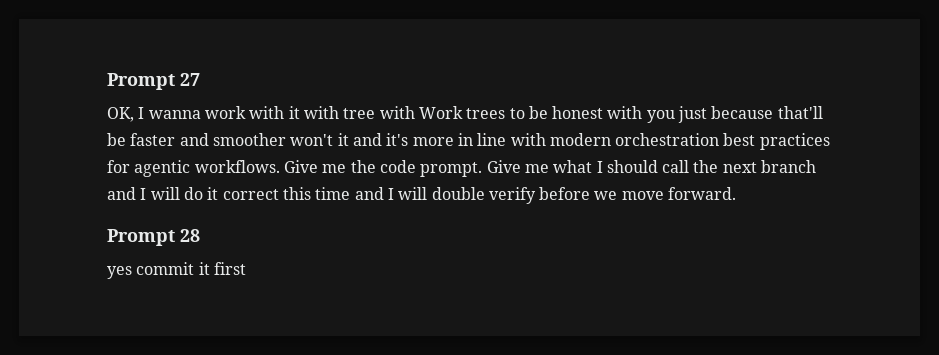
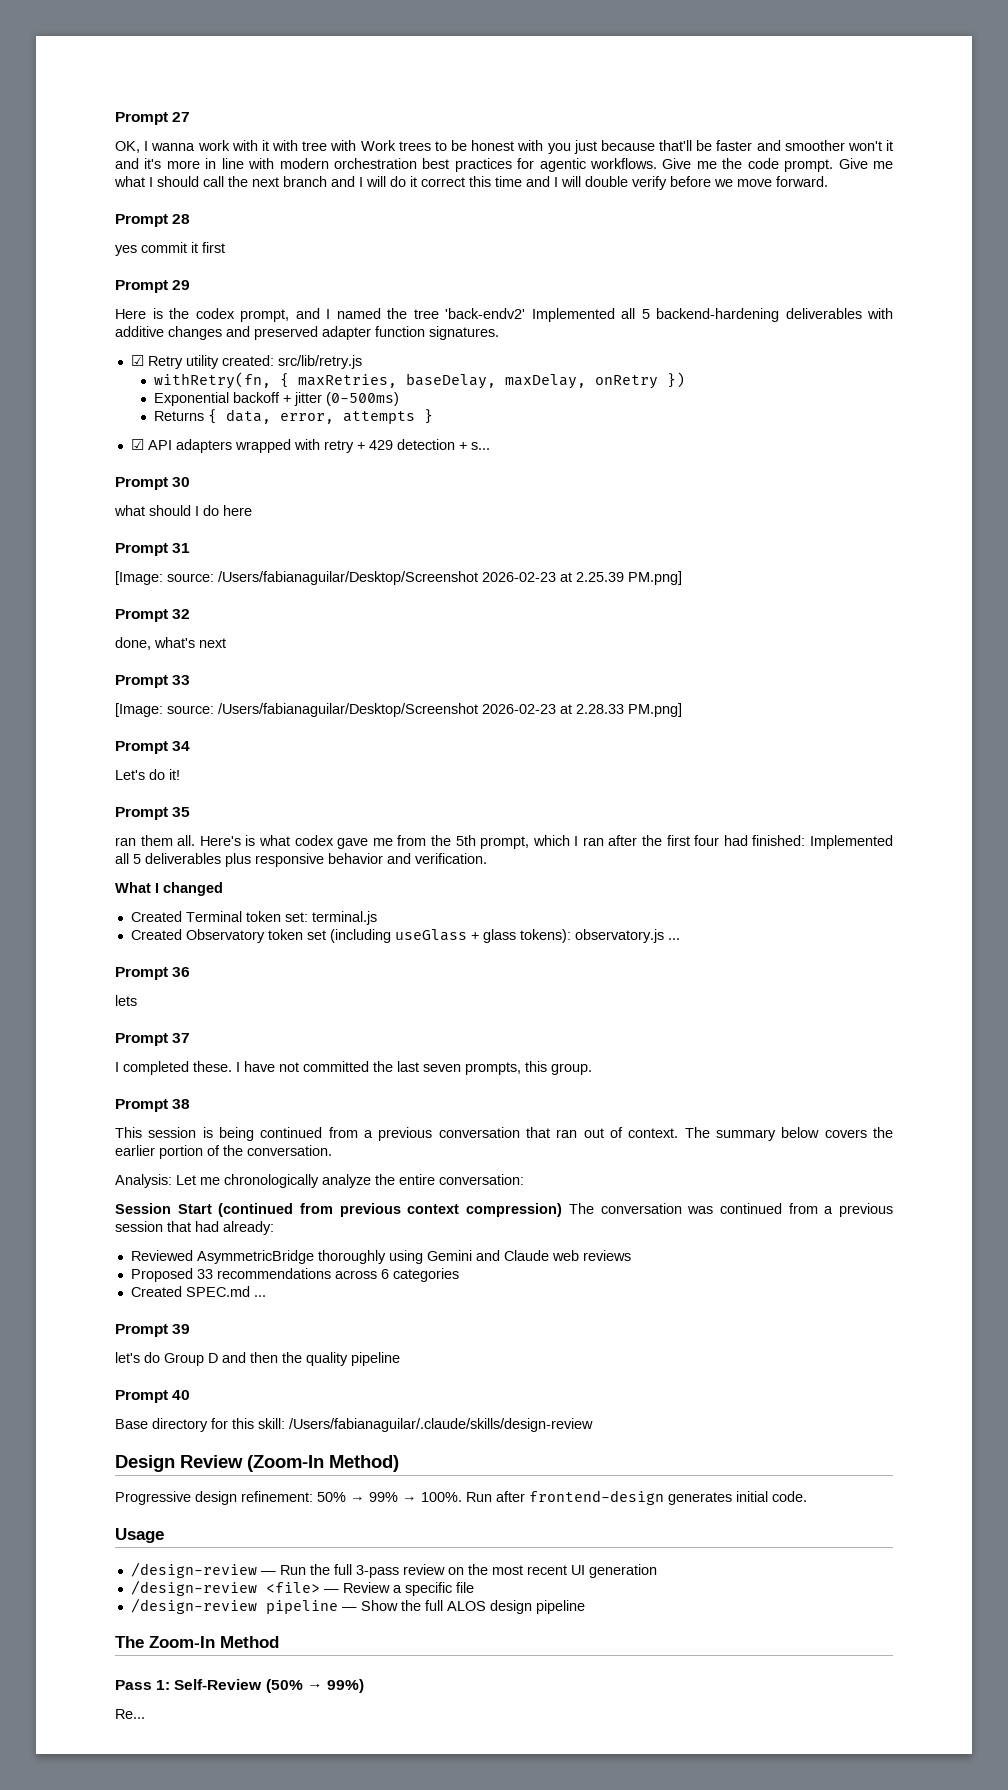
+ Prompt 29
+ Here is the codex prompt, and I named the tree 'back-endv2' Implemented all 5 backend-hardening deliverables with additive changes and preserved adapter function signatures.
+ ☑ Retry utility created: src/lib/retry.js
+ withRetry(fn, { maxRetries, baseDelay, maxDelay, onRetry })
+ Exponential backoff + jitter (0-500ms)
+ Returns { data, error, attempts }
+ ☑ API adapters wrapped with retry + 429 detection + s...
+ Prompt 30
+ what should I do here
+ Prompt 31
+ [Image: source: /Users/fabianaguilar/Desktop/Screenshot 2026-02-23 at 2.25.39 PM.png]
+ Prompt 32
+ done, what's next
+ Prompt 33
+ [Image: source: /Users/fabianaguilar/Desktop/Screenshot 2026-02-23 at 2.28.33 PM.png]
+ Prompt 34
+ Let's do it!
+ Prompt 35
+ ran them all. Here's is what codex gave me from the 5th prompt, which I ran after the first four had finished: Implemented all 5 deliverables plus responsive behavior and verification.
+ What I changed
+ Created Terminal token set: terminal.js
+ Created Observatory token set (including useGlass + glass tokens): observatory.js ...
+ Prompt 36
+ lets
+ Prompt 37
+ I completed these. I have not committed the last seven prompts, this group.
+ Prompt 38
+ This session is being continued from a previous conversation that ran out of context. The summary below covers the earlier portion of the conversation.
+ Analysis: Let me chronologically analyze the entire conversation:
+ Session Start (continued from previous context compression) The conversation was continued from a previous session that had already:
+ Reviewed AsymmetricBridge thoroughly using Gemini and Claude web reviews
+ Proposed 33 recommendations across 6 categories
+ Created SPEC.md ...
+ Prompt 39
+ let's do Group D and then the quality pipeline
+ Prompt 40
+ Base directory for this skill: /Users/fabianaguilar/.claude/skills/design-review
+ Design Review (Zoom-In Method)
+ Progressive design refinement: 50% → 99% → 100%. Run after frontend-design generates initial code.
+ Usage
+ /design-review — Run the full 3-pass review on the most recent UI generation
+ /design-review <file> — Review a specific file
+ /design-review pipeline — Show the full ALOS design pipeline
+ The Zoom-In Method
+ Pass 1: Self-Review (50% → 99%)
+ Re...

